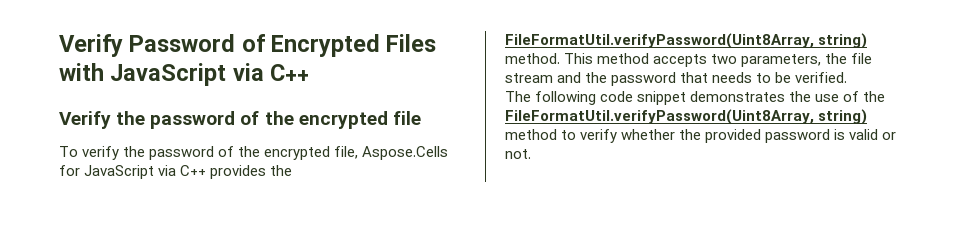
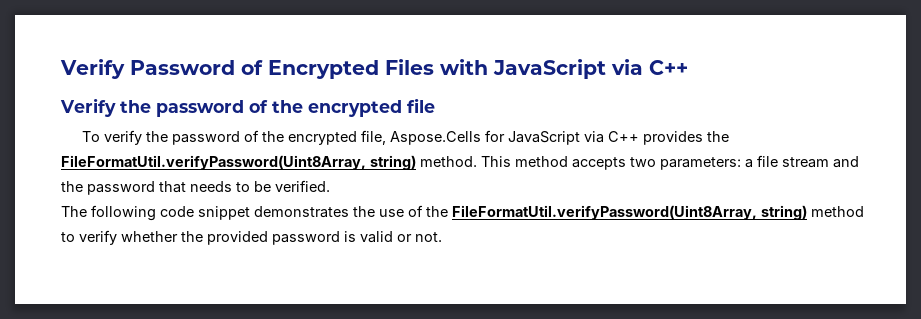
- This method accepts two parameters, the file stream and the password that needs to be verified.
+ This method accepts two parameters: a file stream and the password that needs to be verified.

